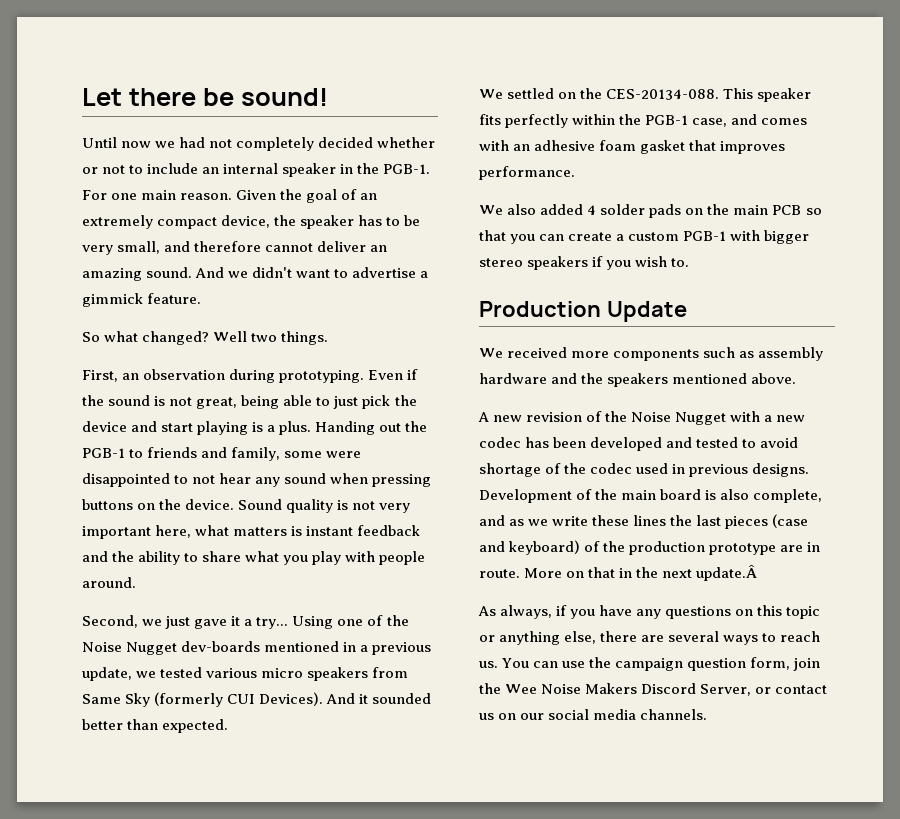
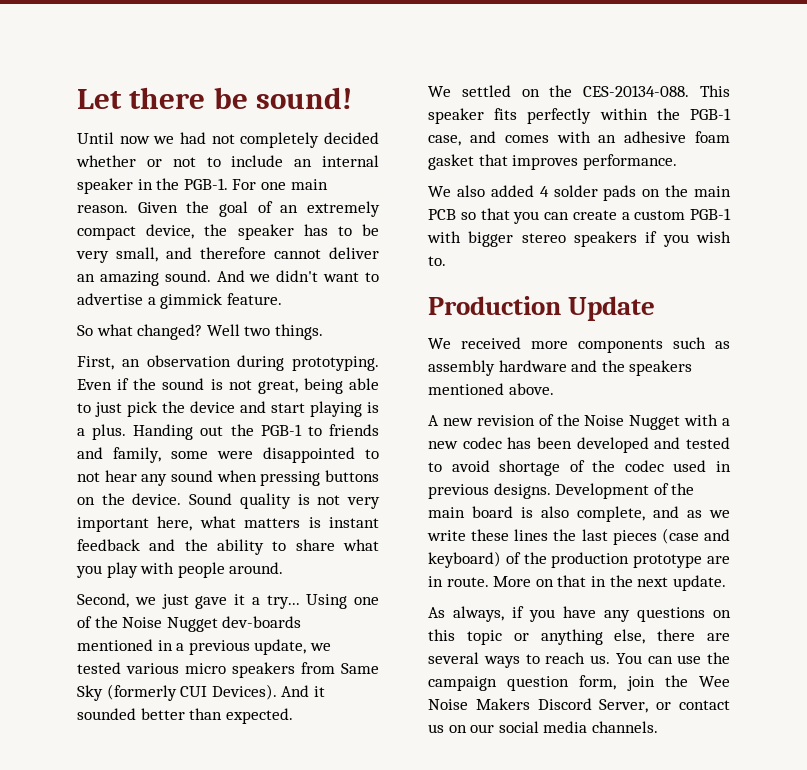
- More on that in the next update.Â
+ More on that in the next update.

